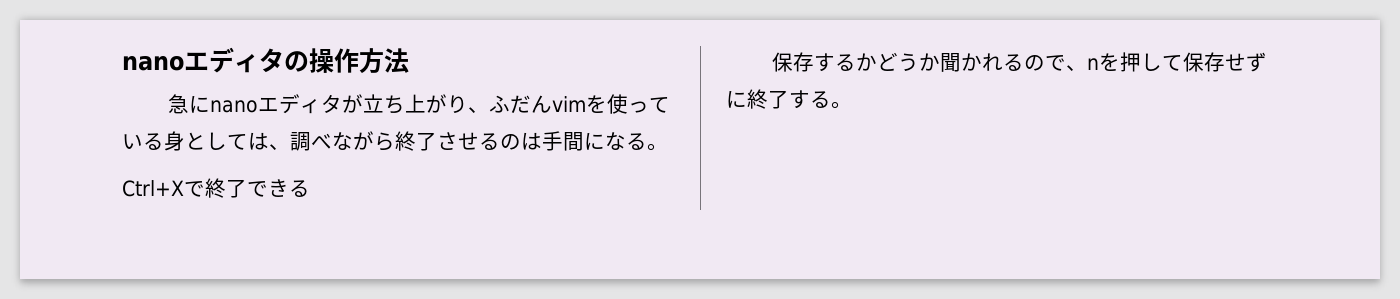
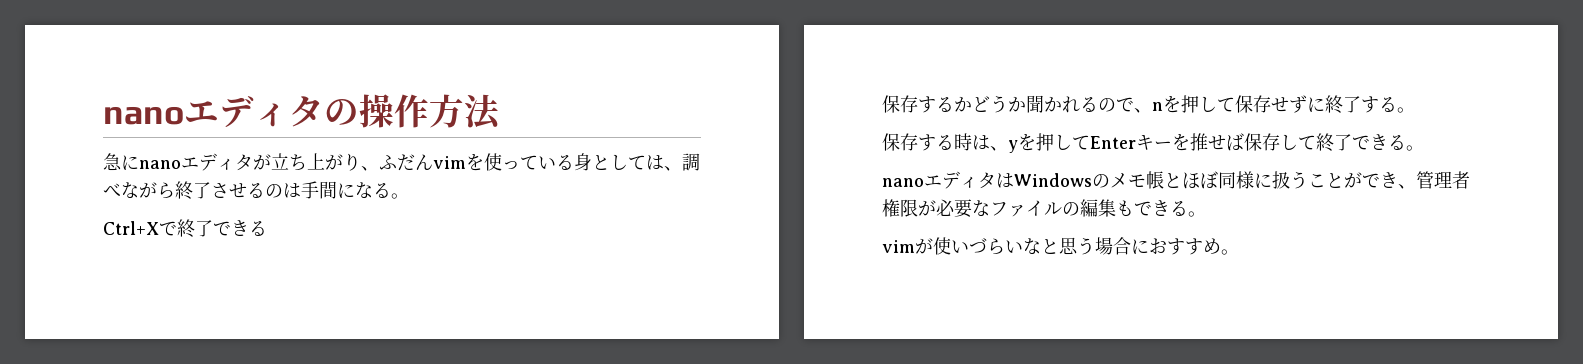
+ 保存する時は、yを押してEnterキーを推せば保存して終了できる。
+ nanoエディタはWindowsのメモ帳とほぼ同様に扱うことができ、管理者権限が必要なファイルの編集もできる。
+ vimが使いづらいなと思う場合におすすめ。

